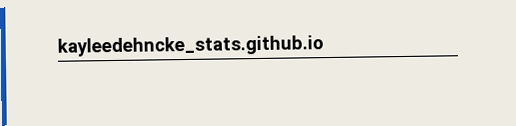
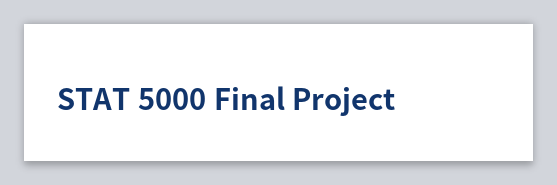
- kayleedehncke_stats.github.io
+ STAT 5000 Final Project

